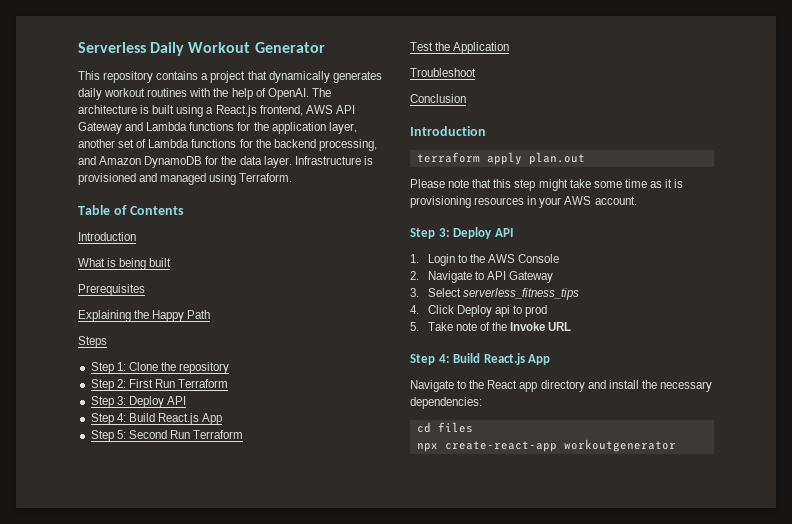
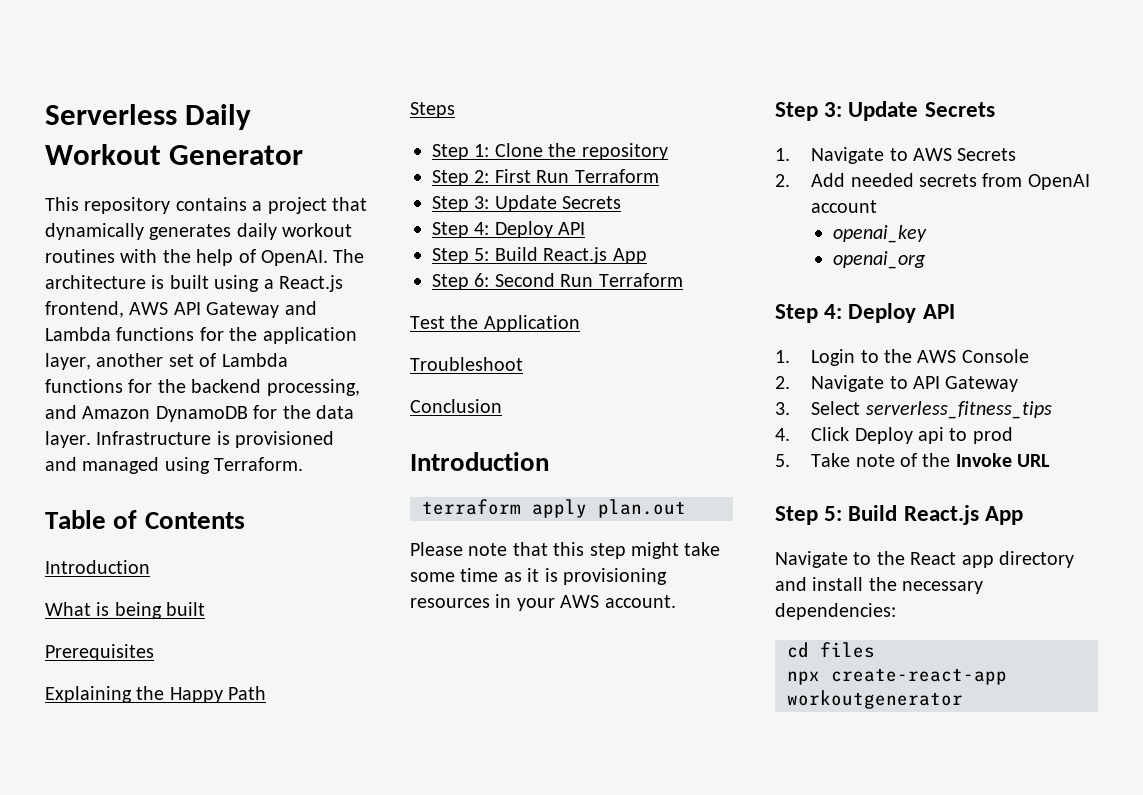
  Step 2: First Run Terraform
- Step 3: Deploy API
- Step 4: Build React.js App
+ Step 3: Update Secrets
+ Step 4: Deploy API
+ Step 5: Build React.js App
- Step 5: Second Run Terraform
+ Step 6: Second Run Terraform
  Please note that this step might take some time as it is provisioning resources in your AWS account.
- Step 3: Deploy API
+ Step 3: Update Secrets
+ 1. Navigate to AWS Secrets
+ 2. Add needed secrets from OpenAI account
+ openai_key
+ openai_org
+ Step 4: Deploy API
  5. Take note of the Invoke URL
- Step 4: Build React.js App
+ Step 5: Build React.js App

